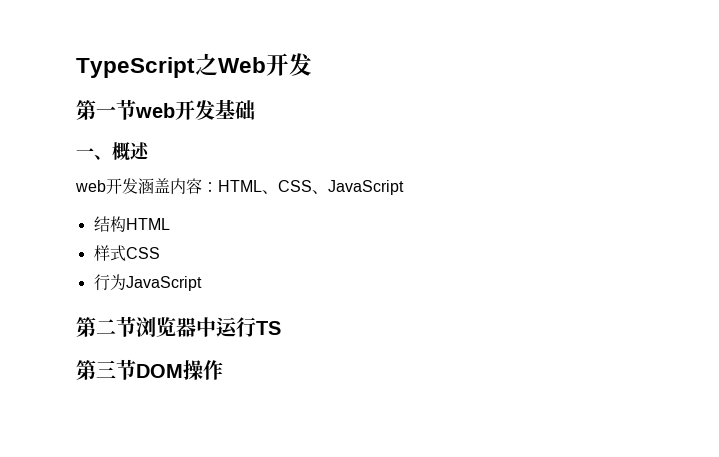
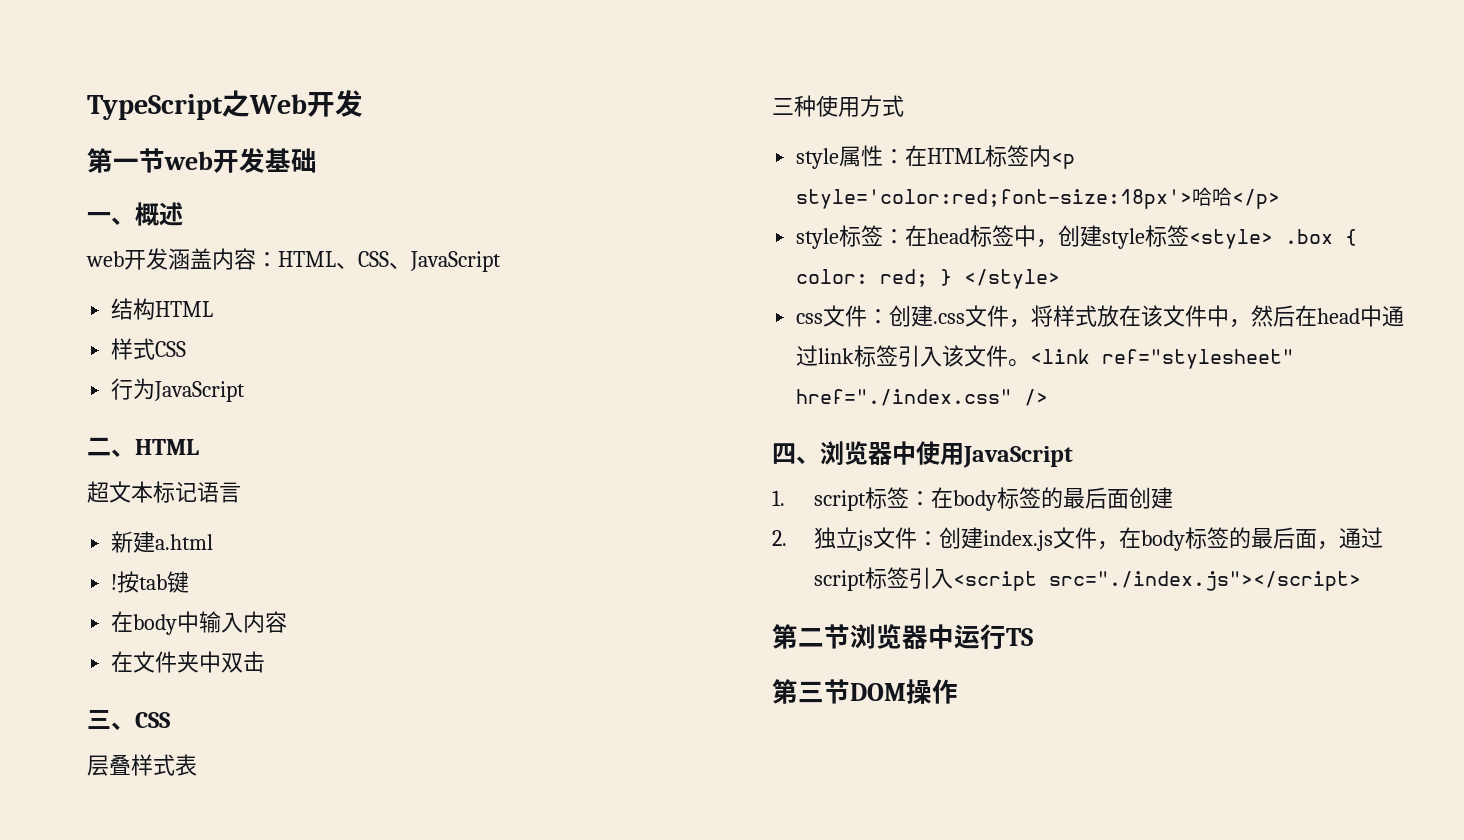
+ 二、HTML
+ 超文本标记语言
+ 新建a.html
+ !按tab键
+ 在body中输入内容
+ 在文件夹中双击
+ 三、CSS
+ 层叠样式表
+ 三种使用方式
+ style属性：在HTML标签内<p style='color:red;font-size:18px'>哈哈</p>
+ style标签：在head标签中，创建style标签<style> .box { color: red; } </style>
+ css文件：创建.css文件，将样式放在该文件中，然后在head中通过link标签引入该文件。<link ref="stylesheet" href="./index.css" />
+ 四、浏览器中使用JavaScript
+ 1. script标签：在body标签的最后面创建
+ 2.独立js文件：创建index.js文件，在body标签的最后面，通过script标签引入<script src="./index.js"></script>

